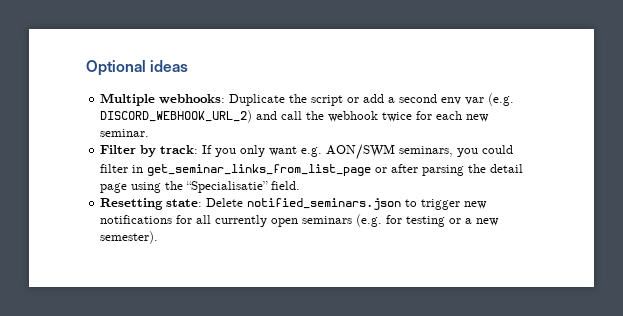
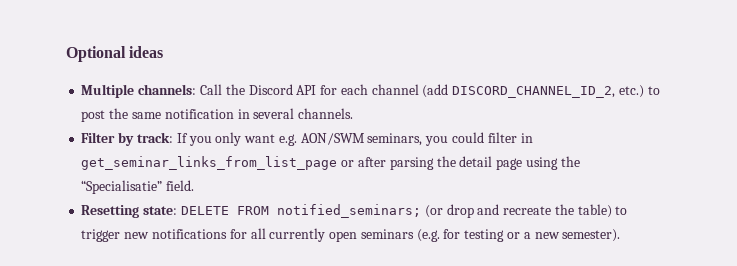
- Multiple webhooks: Duplicate the script or add a second env var (e.g. DISCORD_WEBHOOK_URL_2) and call the webhook twice for each new seminar.
+ Multiple channels: Call the Discord API for each channel (add DISCORD_CHANNEL_ID_2, etc.) to post the same notification in several channels.
- Resetting state: Delete notified_seminars.json to trigger new notifications for all currently open seminars (e.g. for testing or a new semester).
+ Resetting state: DELETE FROM notified_seminars; (or drop and recreate the table) to trigger new notifications for all currently open seminars (e.g. for testing or a new semester).

